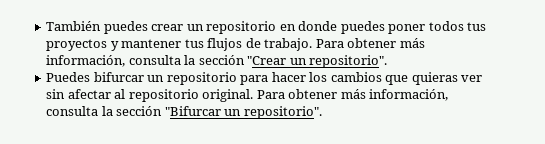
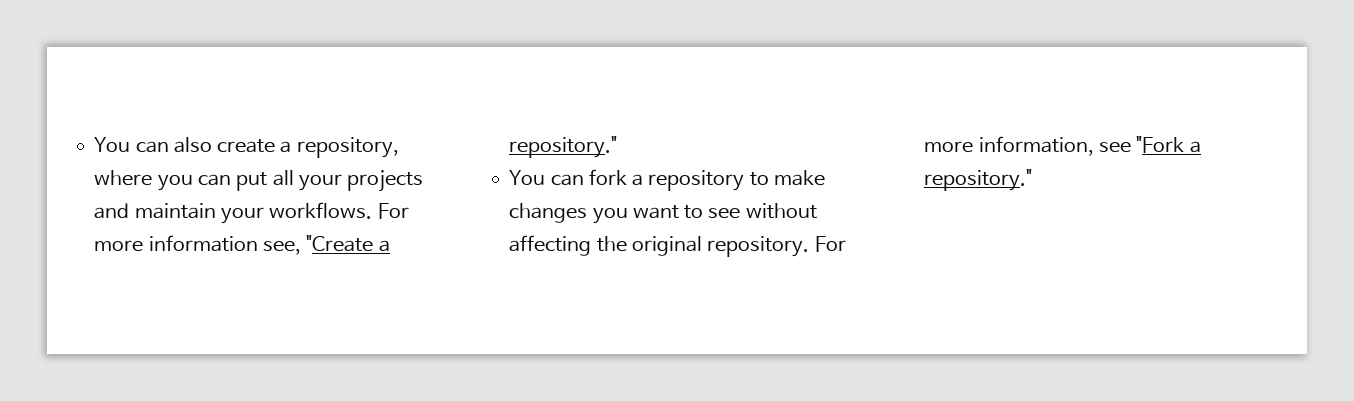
- También puedes crear un repositorio en donde puedes poner todos tus proyectos y mantener tus flujos de trabajo. Para obtener más información, consulta la sección "Crear un repositorio".
- Puedes bifurcar un repositorio para hacer los cambios que quieras ver sin afectar al repositorio original. Para obtener más información, consulta la sección "Bifurcar un repositorio".
+ You can also create a repository, where you can put all your projects and maintain your workflows. For more information see, "Create a repository."
+ You can fork a repository to make changes you want to see without affecting the original repository. For more information, see "Fork a repository."

